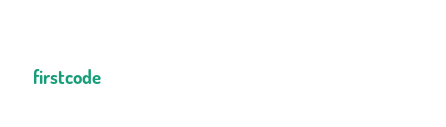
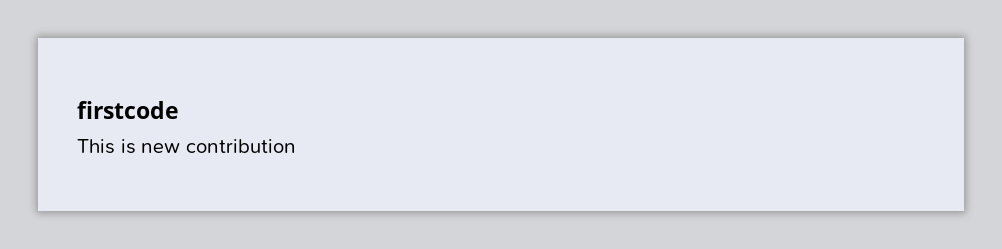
+ This is new contribution

